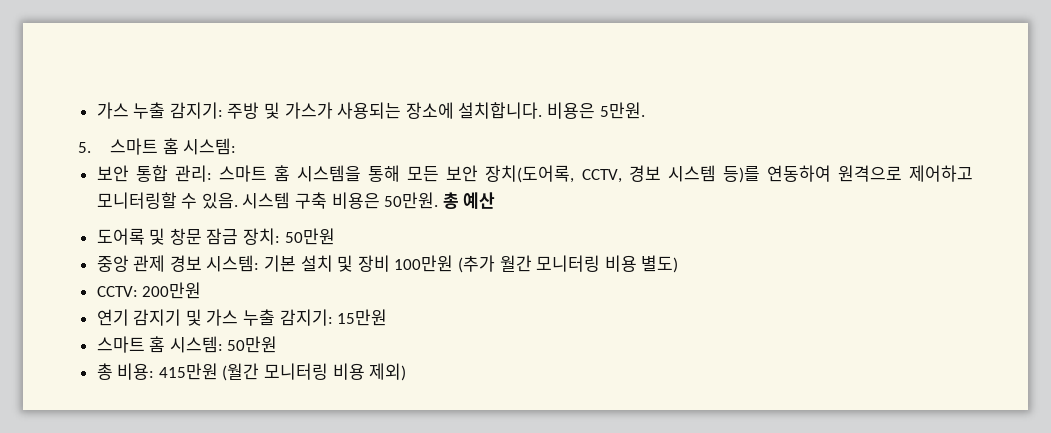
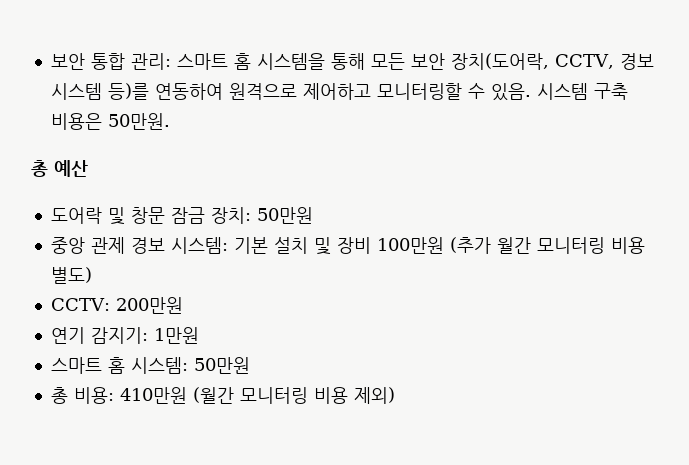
- 가스 누출 감지기: 주방 및 가스가 사용되는 장소에 설치합니다. 비용은 5만원.
- 5. 스마트 홈 시스템:
- 보안 통합 관리: 스마트 홈 시스템을 통해 모든 보안 장치(도어록, CCTV, 경보 시스템 등)를 연동하여 원격으로 제어하고 모니터링할 수 있음.
+ 보안 통합 관리: 스마트 홈 시스템을 통해 모든 보안 장치(도어락, CCTV, 경보 시스템 등)를 연동하여 원격으로 제어하고 모니터링할 수 있음.
- 시스템 구축 비용은 50만원. 총 예산
+ 시스템 구축 비용은 50만원.
+ 총 예산
- 도어록 및 창문 잠금 장치: 50만원
+ 도어락 및 창문 잠금 장치: 50만원
- 연기 감지기 및 가스 누출 감지기: 15만원
+ 연기 감지기: 1만원
- 총 비용: 415만원 (월간 모니터링 비용 제외)
+ 총 비용: 410만원 (월간 모니터링 비용 제외)

